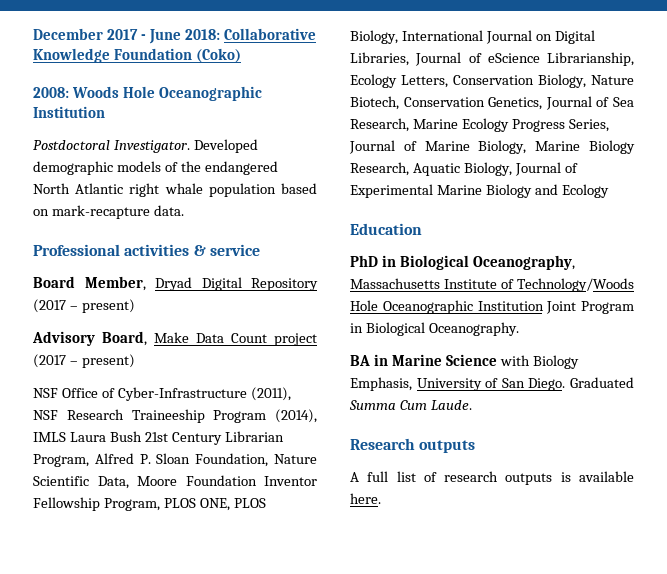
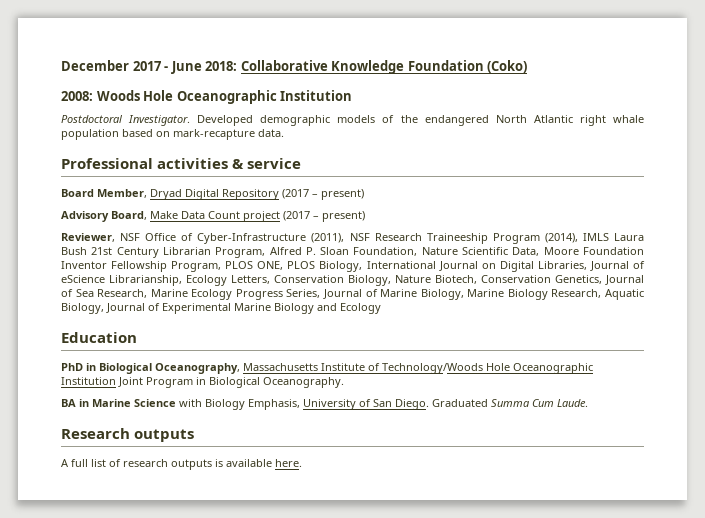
- NSF Office of Cyber-Infrastructure (2011), NSF Research Traineeship Program (2014), IMLS Laura Bush 21st Century Librarian Program, Alfred P. Sloan Foundation, Nature Scientific Data, Moore Foundation Inventor Fellowship Program, PLOS ONE, PLOS Biology, International Journal on Digital Libraries, Journal of eScience Librarianship, Ecology Letters, Conservation Biology, Nature Biotech, Conservation Genetics, Journal of Sea Research, Marine Ecology Progress Series, Journal of Marine Biology, Marine Biology Research, Aquatic Biology, Journal of Experimental Marine Biology and Ecology
+ Reviewer, NSF Office of Cyber-Infrastructure (2011), NSF Research Traineeship Program (2014), IMLS Laura Bush 21st Century Librarian Program, Alfred P. Sloan Foundation, Nature Scientific Data, Moore Foundation Inventor Fellowship Program, PLOS ONE, PLOS Biology, International Journal on Digital Libraries, Journal of eScience Librarianship, Ecology Letters, Conservation Biology, Nature Biotech, Conservation Genetics, Journal of Sea Research, Marine Ecology Progress Series, Journal of Marine Biology, Marine Biology Research, Aquatic Biology, Journal of Experimental Marine Biology and Ecology

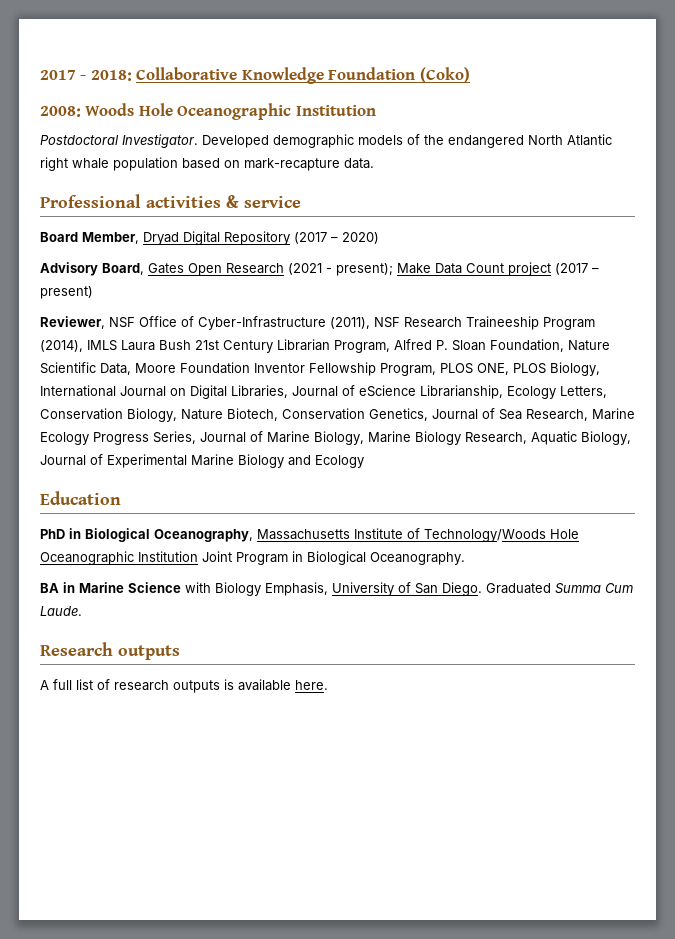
- December 2017 - June 2018: Collaborative Knowledge Foundation (Coko)
+ 2017 - 2018: Collaborative Knowledge Foundation (Coko)
- Board Member, Dryad Digital Repository (2017 – present)
+ Board Member, Dryad Digital Repository (2017 – 2020)
- Advisory Board, Make Data Count project (2017 – present)
+ Advisory Board, Gates Open Research (2021 - present); Make Data Count project (2017 – present)

